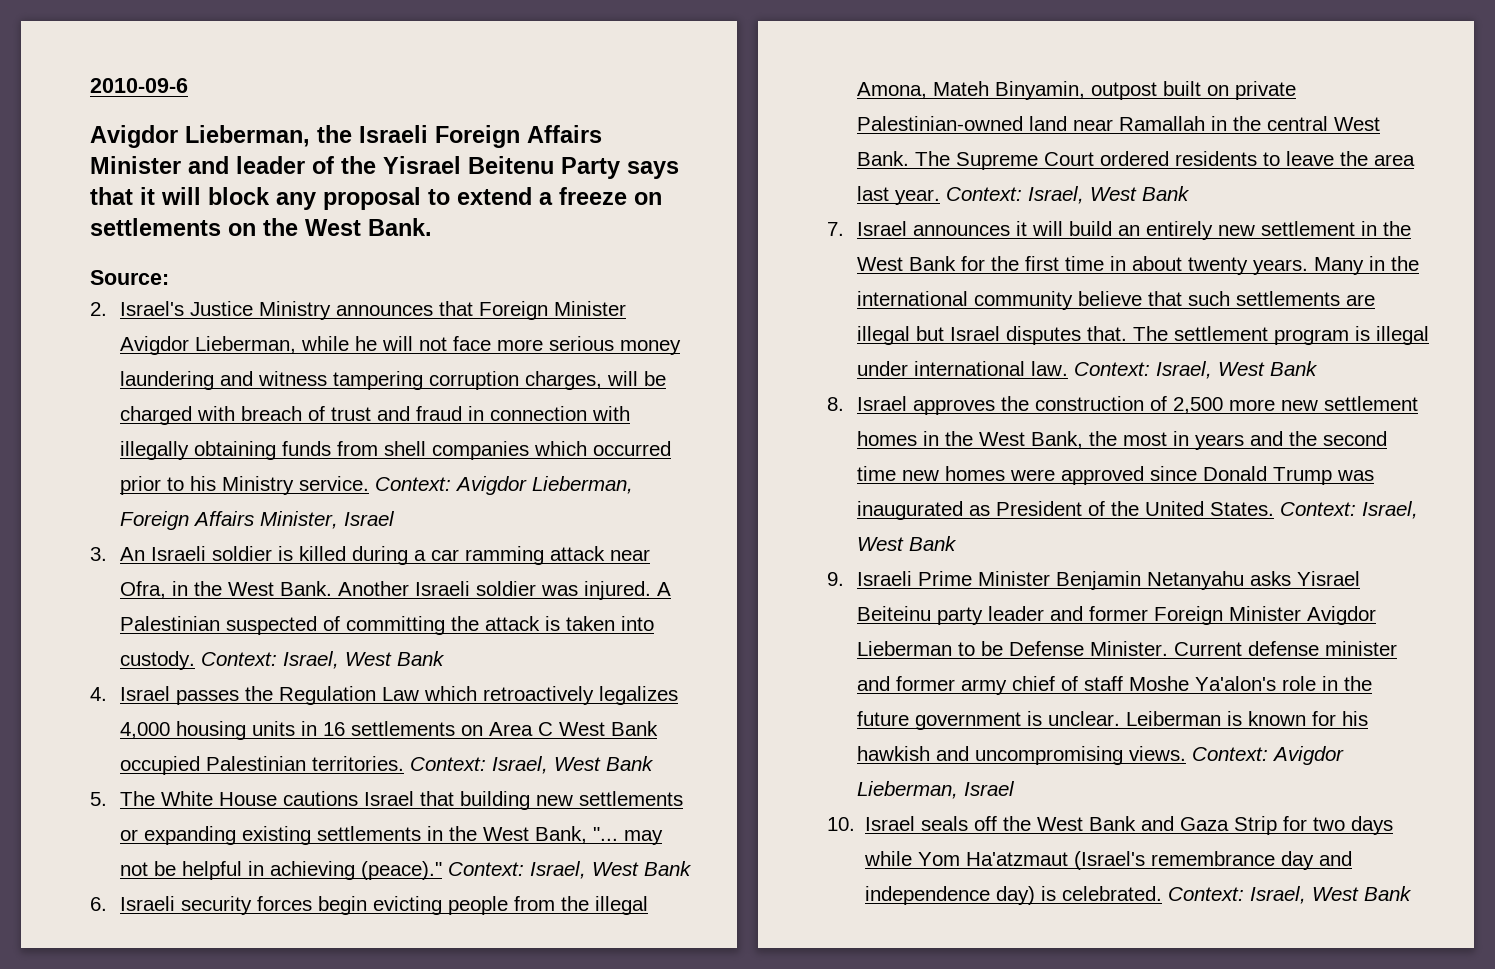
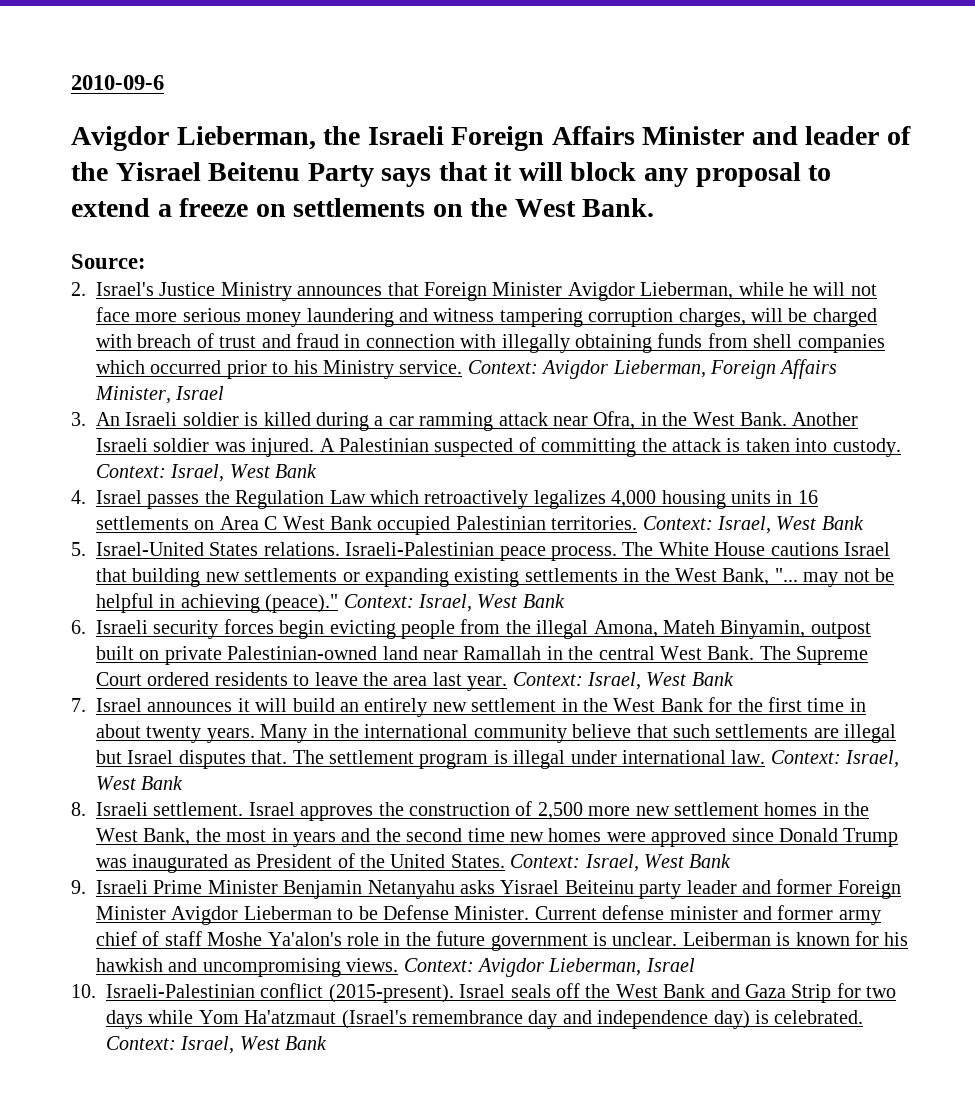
- 5. The White House cautions Israel that building new settlements or expanding existing settlements in the West Bank, "... may not be helpful in achieving (peace)."
+ 5. Israel-United States relations. Israeli-Palestinian peace process. The White House cautions Israel that building new settlements or expanding existing settlements in the West Bank, "... may not be helpful in achieving (peace)."
- 8. Israel approves the construction of 2,500 more new settlement homes in the West Bank, the most in years and the second time new homes were approved since Donald Trump was inaugurated as President of the United States.
+ 8. Israeli settlement. Israel approves the construction of 2,500 more new settlement homes in the West Bank, the most in years and the second time new homes were approved since Donald Trump was inaugurated as President of the United States.
- 10. Israel seals off the West Bank and Gaza Strip for two days while Yom Ha'atzmaut (Israel's remembrance day and independence day) is celebrated.
+ 10. Israeli-Palestinian conflict (2015-present). Israel seals off the West Bank and Gaza Strip for two days while Yom Ha'atzmaut (Israel's remembrance day and independence day) is celebrated.

